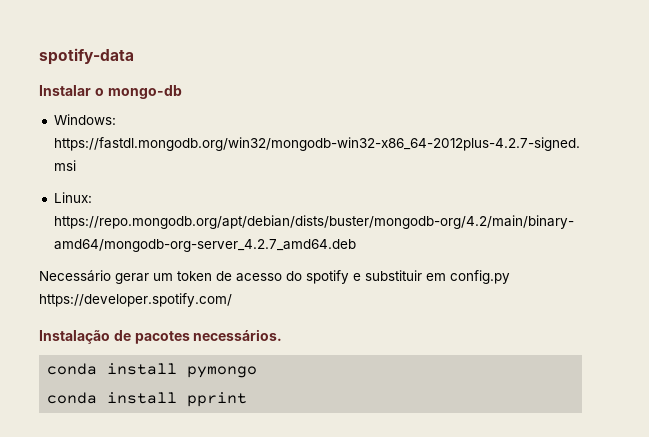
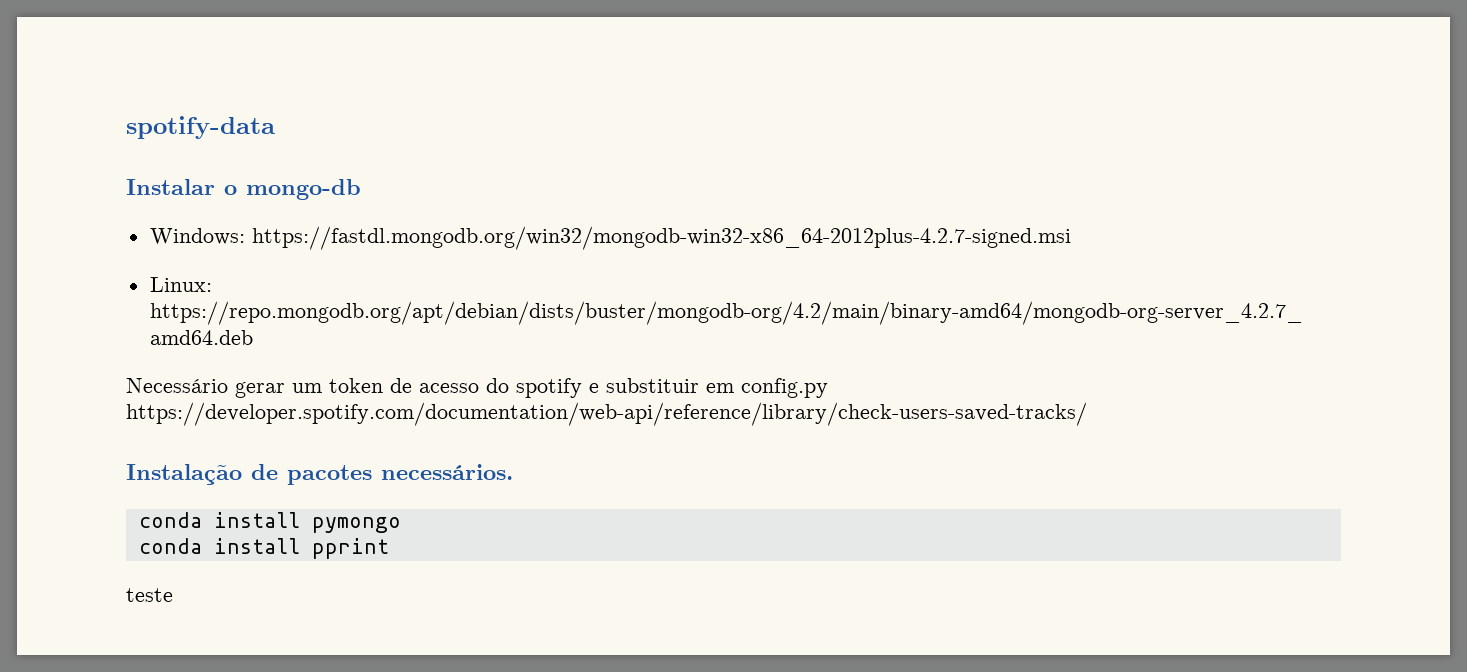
- Necessário gerar um token de acesso do spotify e substituir em config.py https://developer.spotify.com/
+ Necessário gerar um token de acesso do spotify e substituir em config.py https://developer.spotify.com/documentation/web-api/reference/library/check-users-saved-tracks/
+ teste

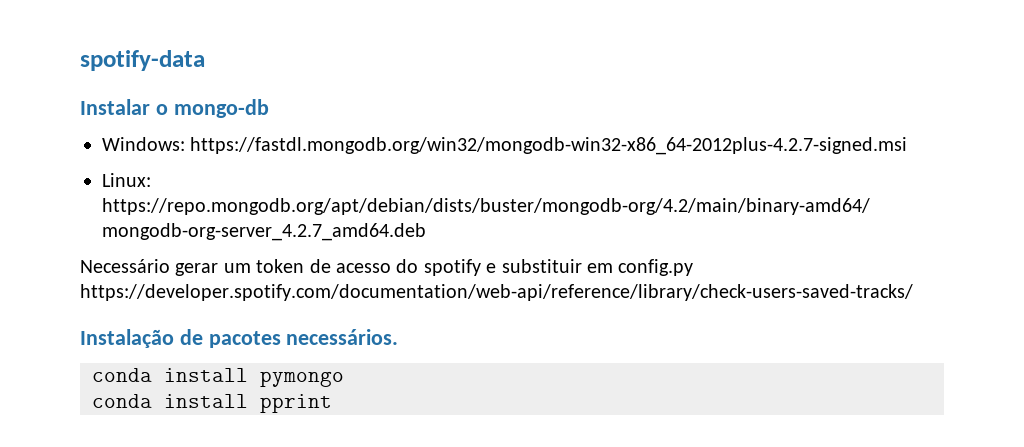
- teste

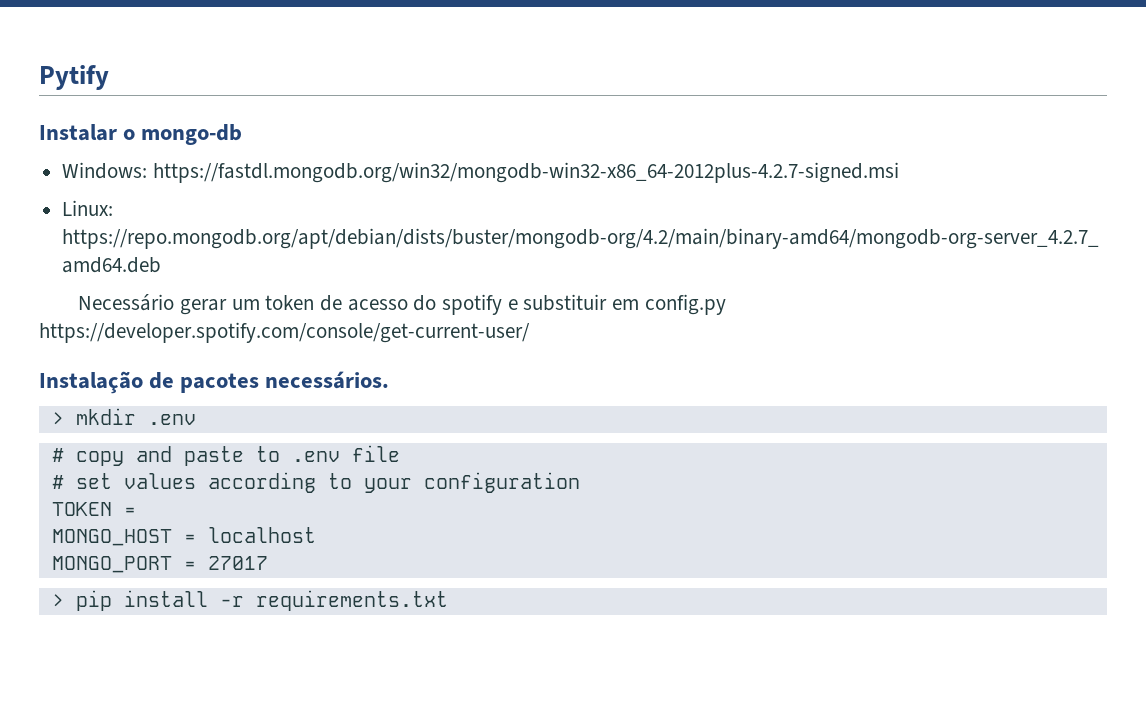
- spotify-data
+ Pytify
- Necessário gerar um token de acesso do spotify e substituir em config.py https://developer.spotify.com/documentation/web-api/reference/library/check-users-saved-tracks/
+ Necessário gerar um token de acesso do spotify e substituir em config.py https://developer.spotify.com/console/get-current-user/
- conda install pymongo
- conda install pprint
+ > mkdir .env
+ # copy and paste to .env file
+ # set values according to your configuration
+ TOKEN =
+ MONGO_HOST = localhost
+ MONGO_PORT = 27017
+ > pip install -r requirements.txt

